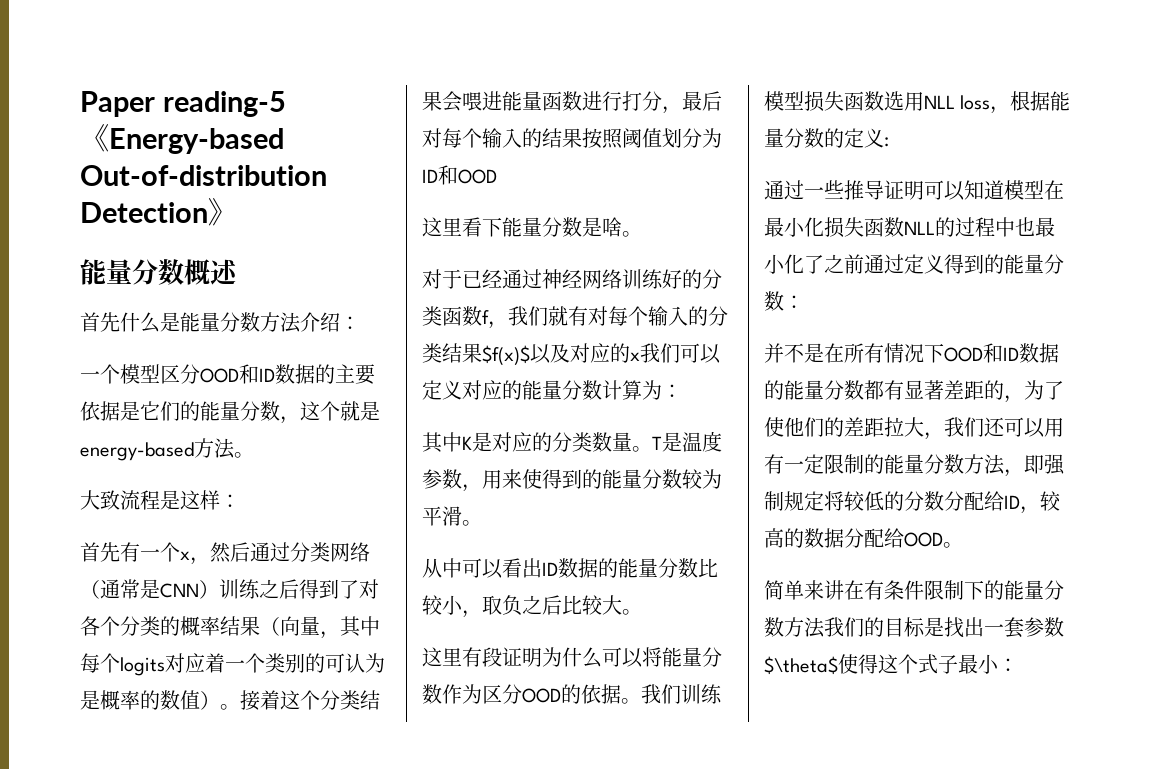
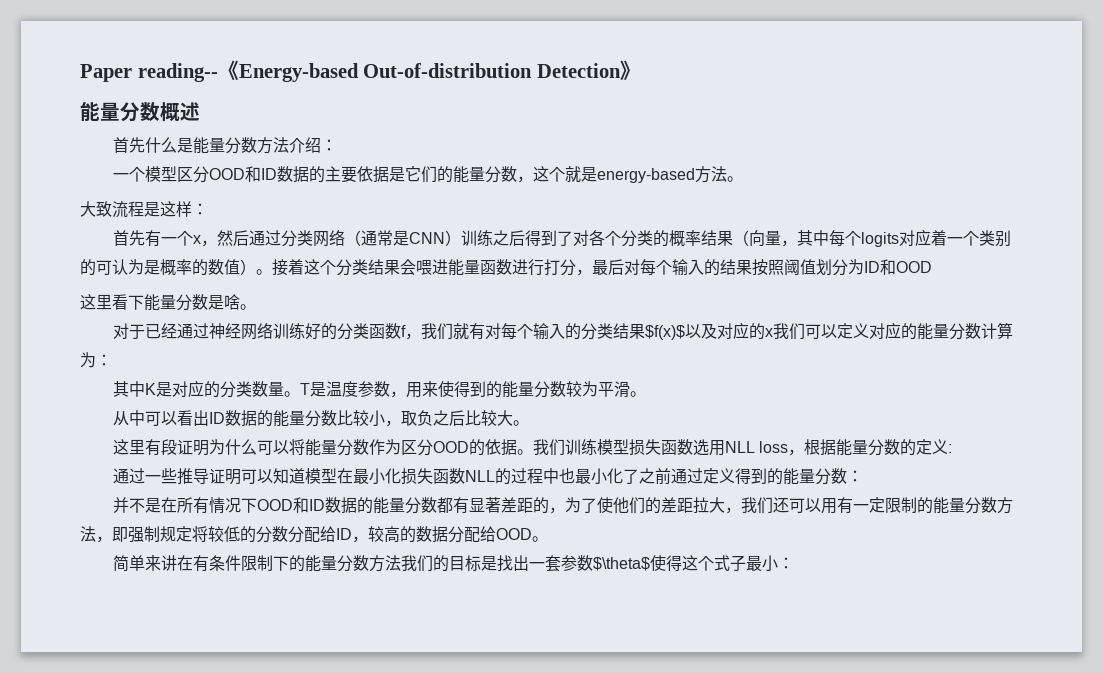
- Paper reading-5《Energy-based Out-of-distribution Detection》
+ Paper reading--《Energy-based Out-of-distribution Detection》

